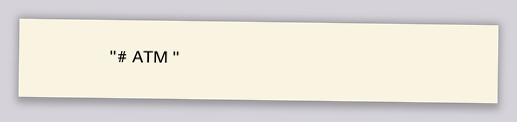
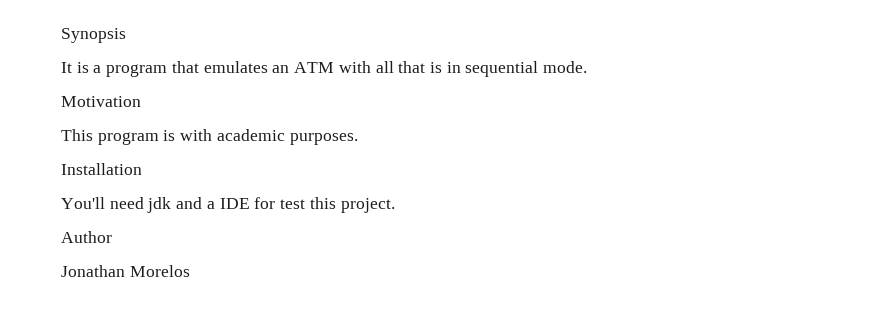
- "# ATM "
+ Synopsis
+ It is a program that emulates an ATM with all that is in sequential mode.
+ Motivation
+ This program is with academic purposes.
+ Installation
+ You'll need jdk and a IDE for test this project.
+ Author
+ Jonathan Morelos

